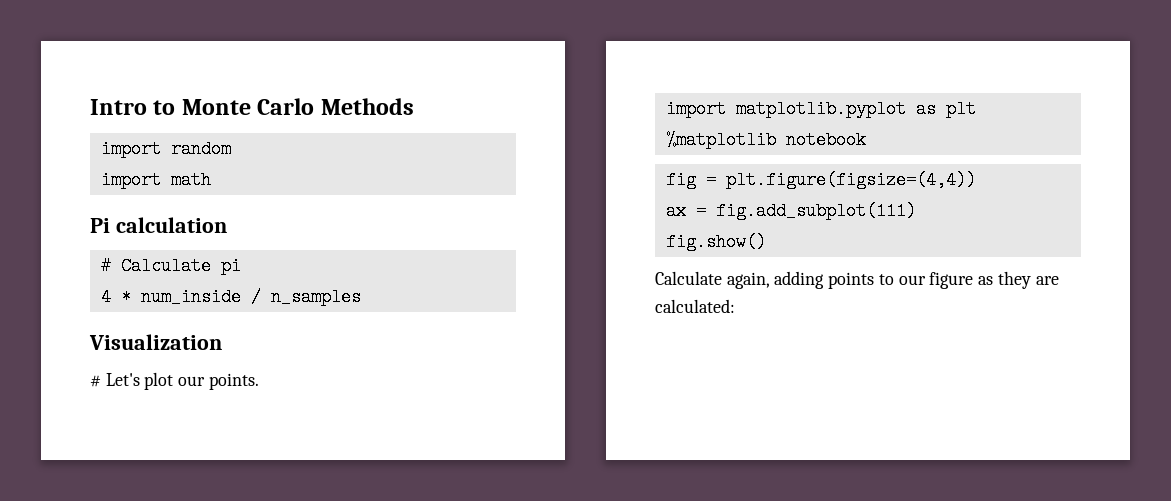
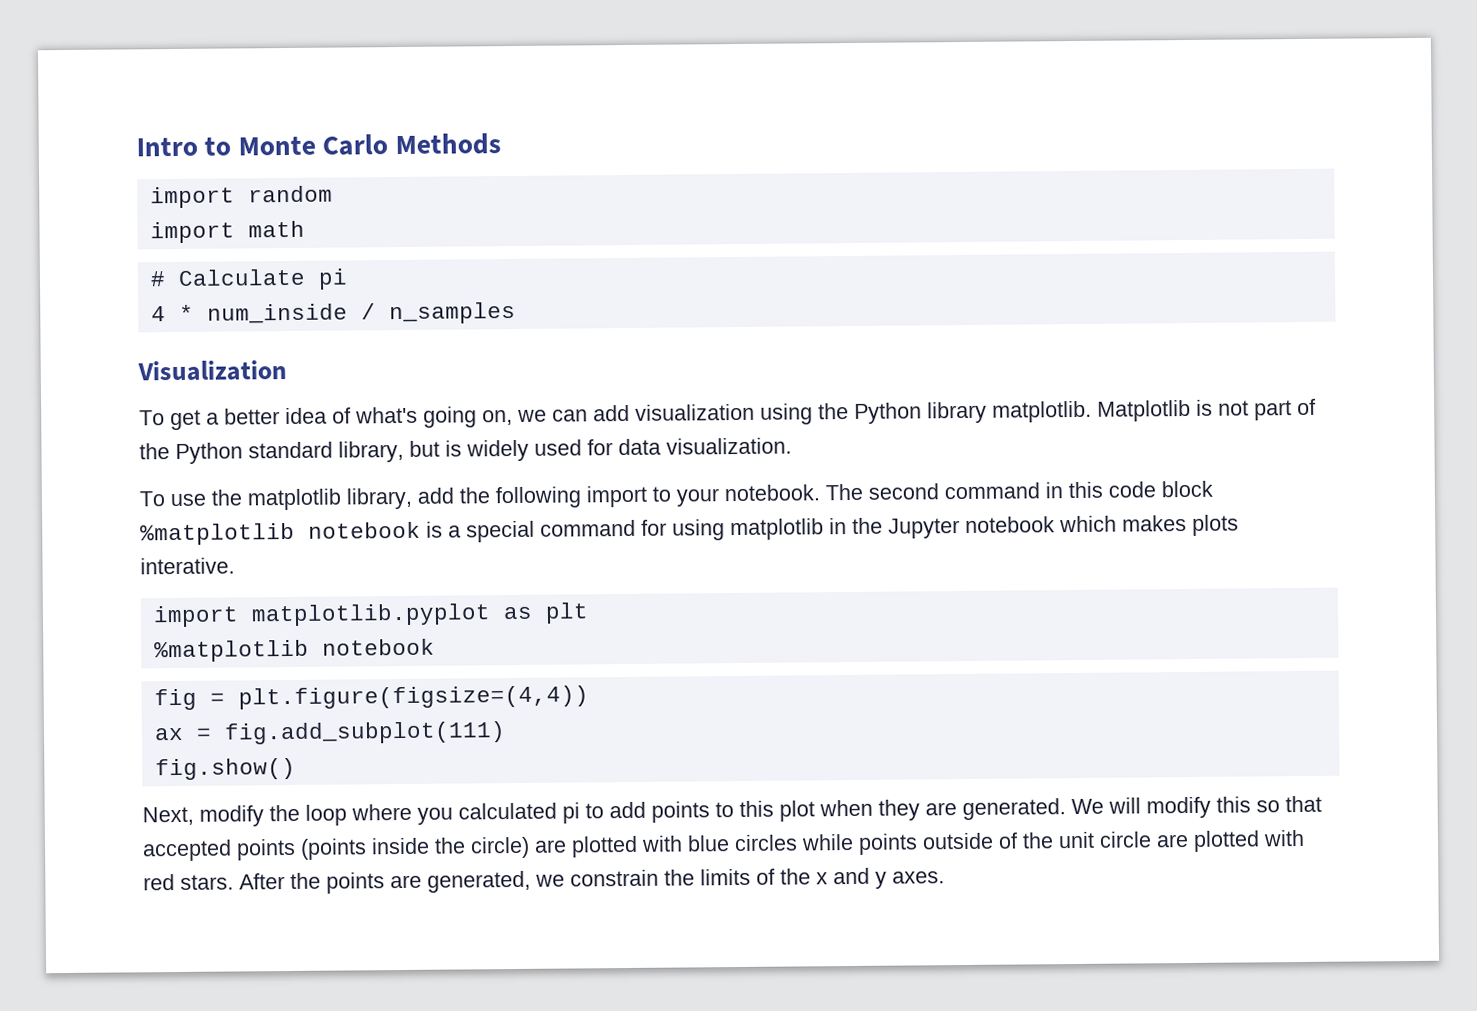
- Pi calculation
- # Let's plot our points.
+ To get a better idea of what's going on, we can add visualization using the Python library matplotlib. Matplotlib is not part of the Python standard library, but is widely used for data visualization.
+ To use the matplotlib library, add the following import to your notebook. The second command in this code block %matplotlib notebook is a special command for using matplotlib in the Jupyter notebook which makes plots interative.
- Calculate again, adding points to our figure as they are calculated:
+ Next, modify the loop where you calculated pi to add points to this plot when they are generated. We will modify this so that accepted points (points inside the circle) are plotted with blue circles while points outside of the unit circle are plotted with red stars. After the points are generated, we constrain the limits of the x and y axes.

